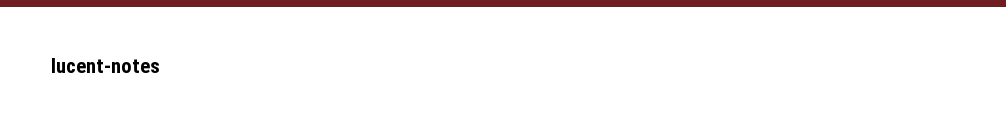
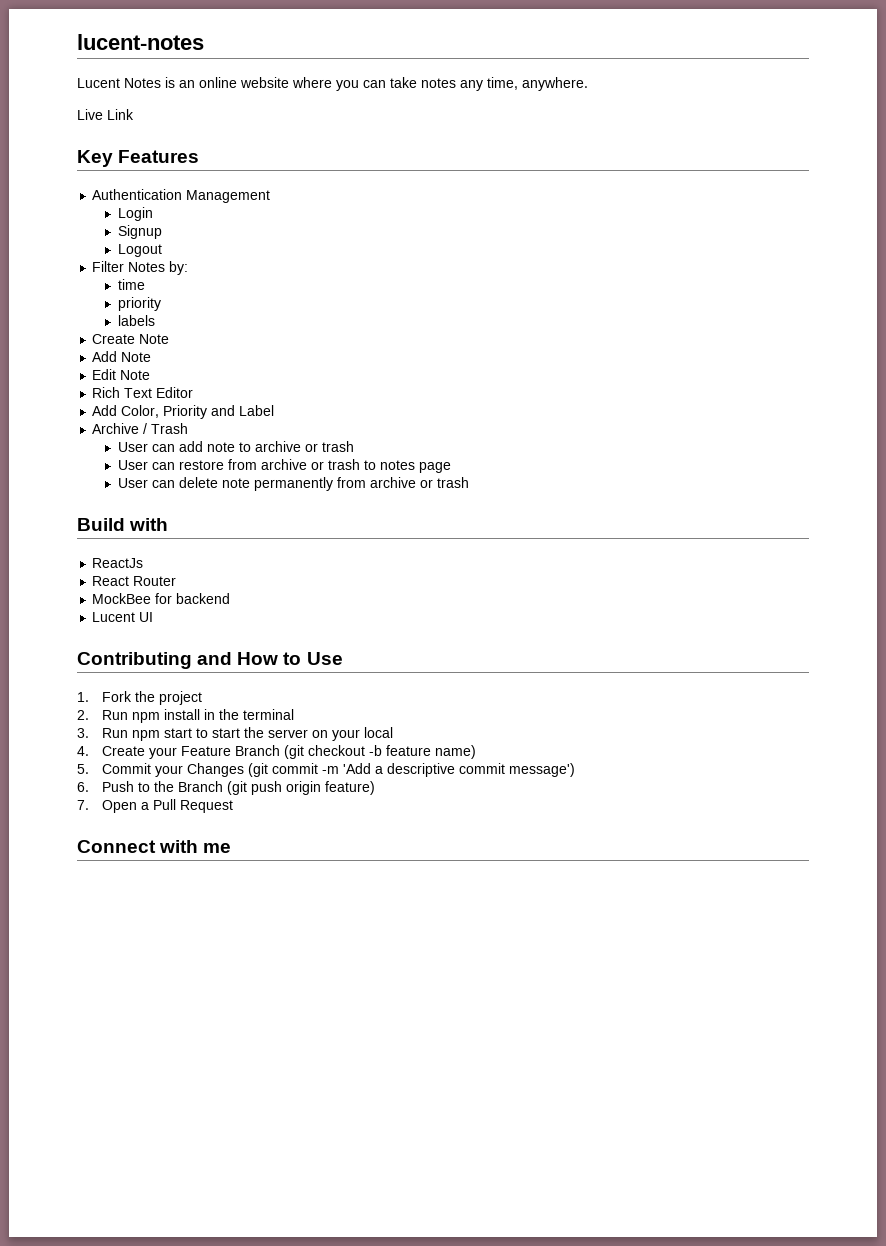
+ Lucent Notes is an online website where you can take notes any time, anywhere.
+ Live Link
+ Key Features
+ Authentication Management
+ Login
+ Signup
+ Logout
+ Filter Notes by:
+ time
+ priority
+ labels
+ Create Note
+ Add Note
+ Edit Note
+ Rich Text Editor
+ Add Color, Priority and Label
+ Archive / Trash
+ User can add note to archive or trash
+ User can restore from archive or trash to notes page
+ User can delete note permanently from archive or trash
+ Build with
+ ReactJs
+ React Router
+ MockBee for backend
+ Lucent UI
+ Contributing and How to Use
+ 1. Fork the project
+ 2. Run npm install in the terminal
+ 3. Run npm start to start the server on your local
+ 4. Create your Feature Branch (git checkout -b feature name)
+ 5. Commit your Changes (git commit -m 'Add a descriptive commit message')
+ 6. Push to the Branch (git push origin feature)
+ 7. Open a Pull Request
+ Connect with me

